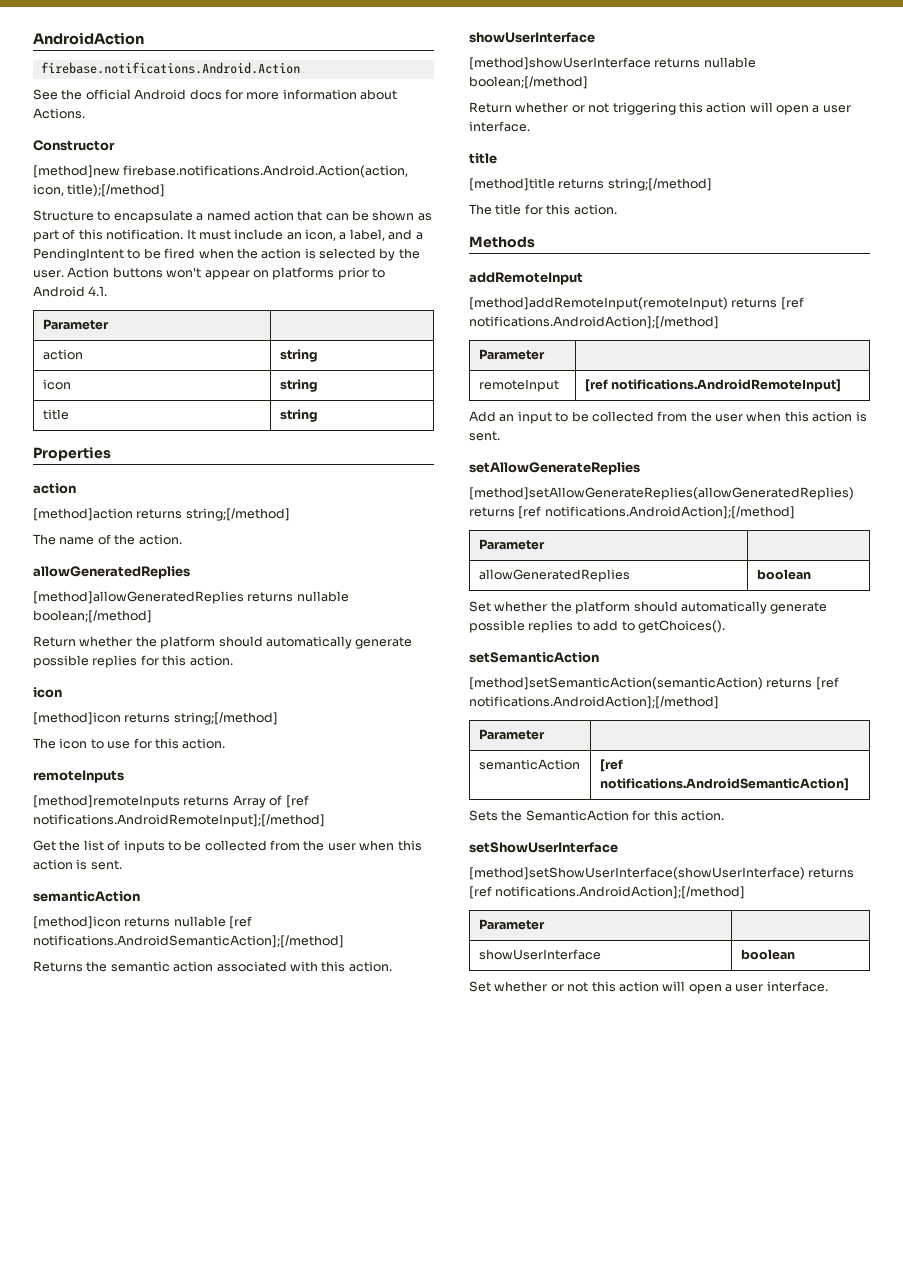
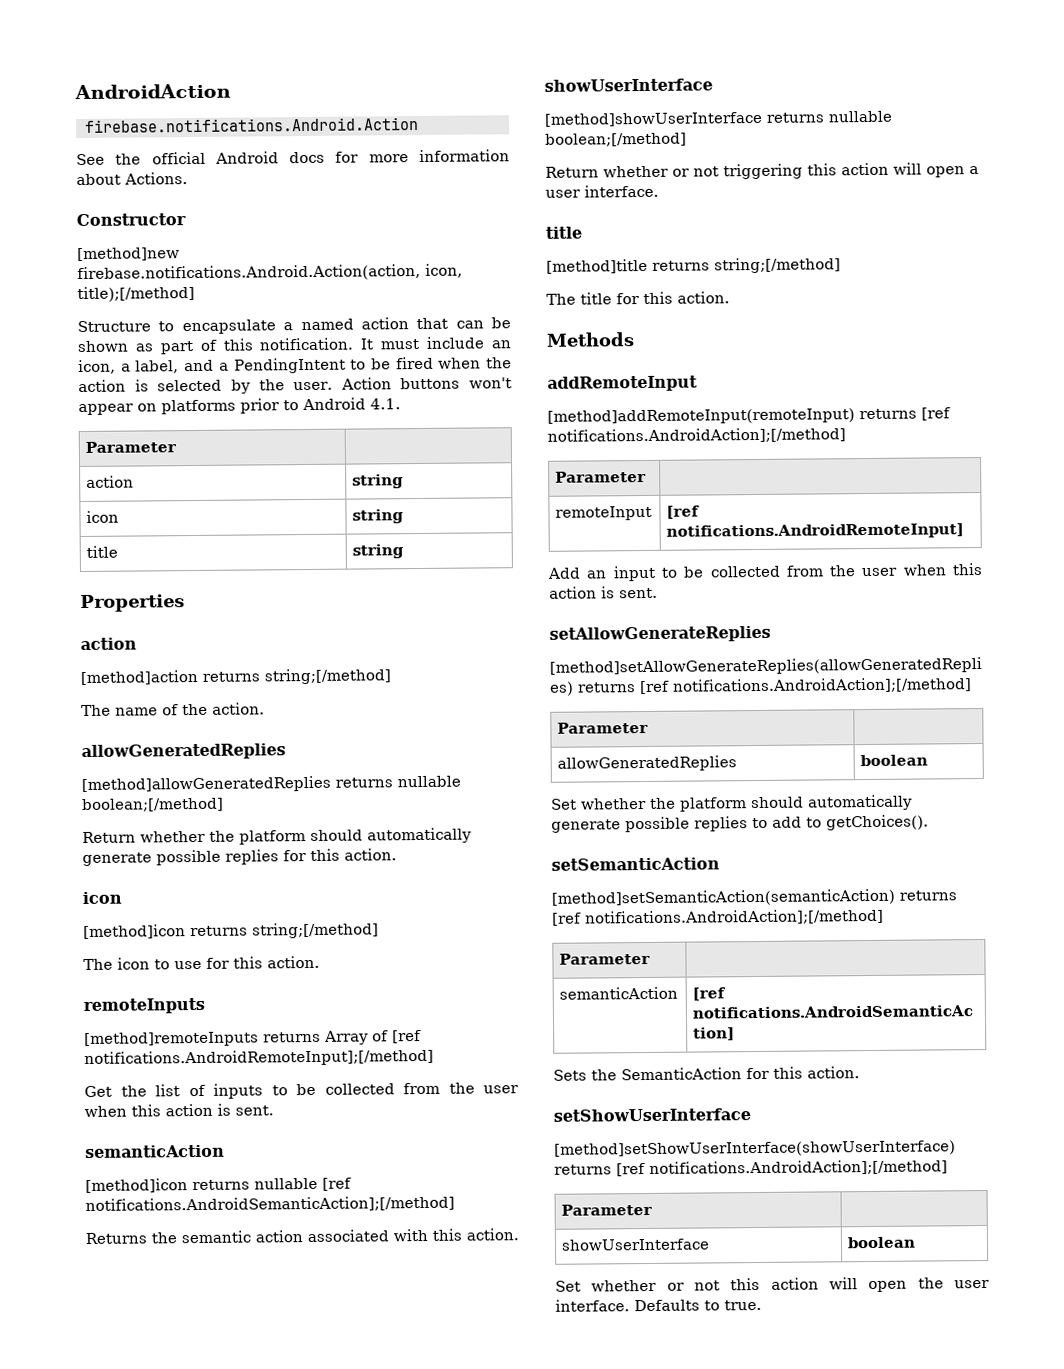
- Set whether or not this action will open a user interface.
+ Set whether or not this action will open the user interface. Defaults to true.

